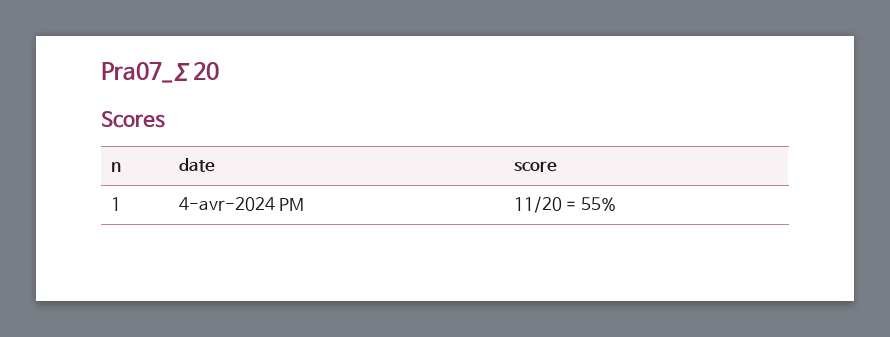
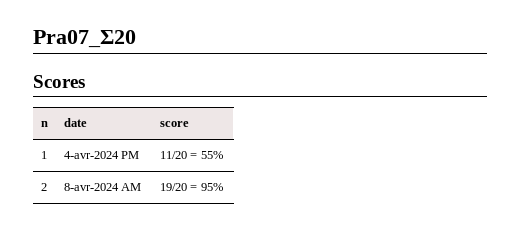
+ 2 | 8-avr-2024 AM | 19/20 = 95%

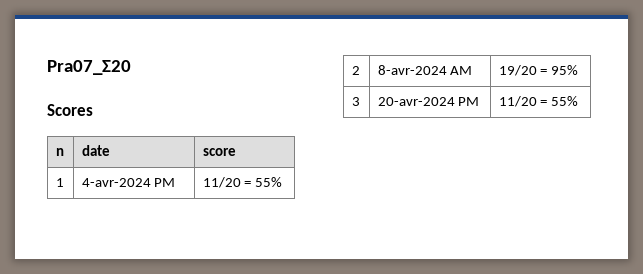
+ 3 | 20-avr-2024 PM | 11/20 = 55%

